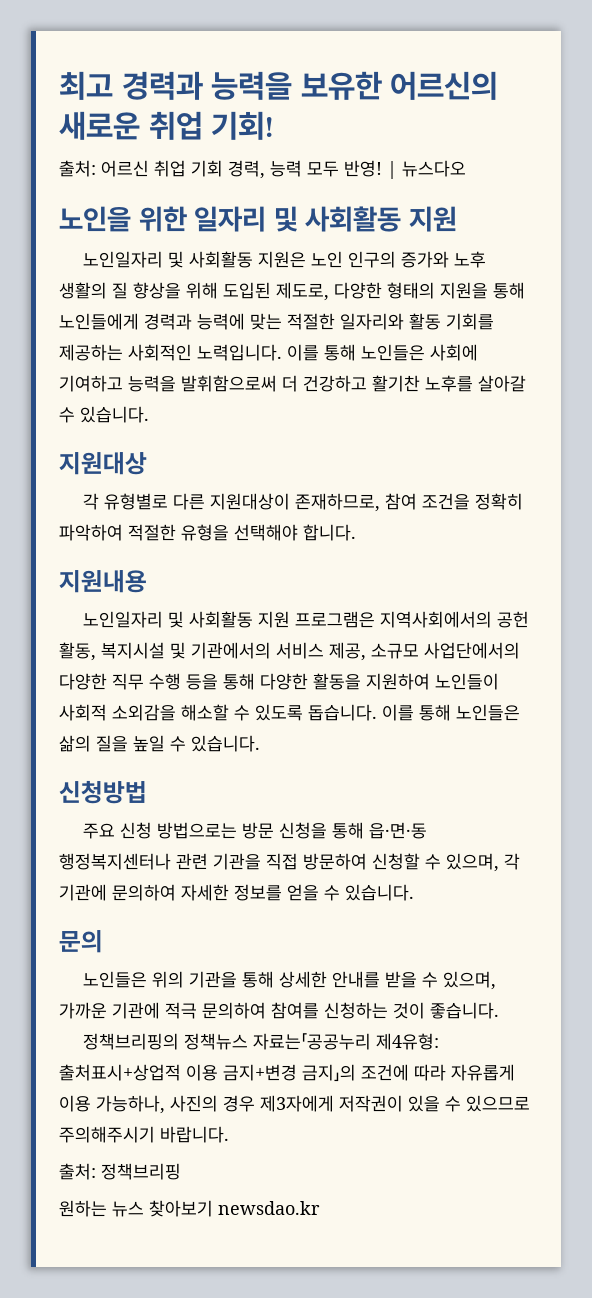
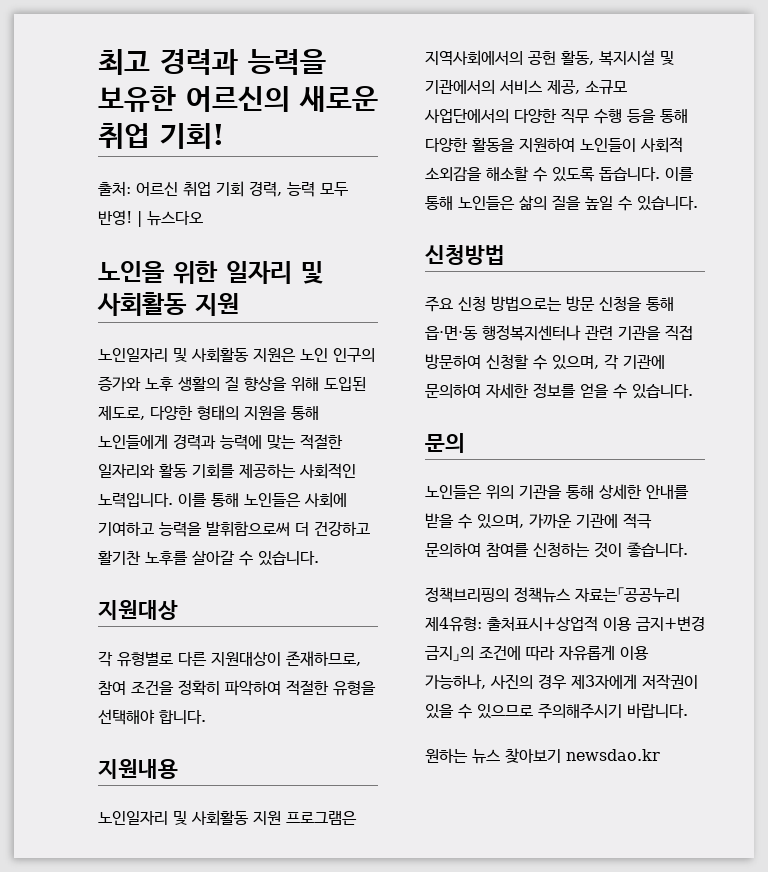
- 출처: 정책브리핑

